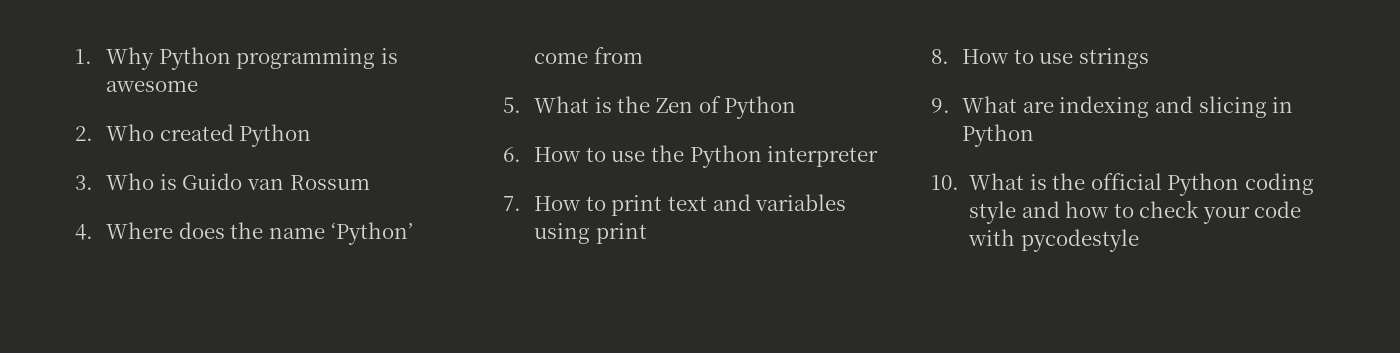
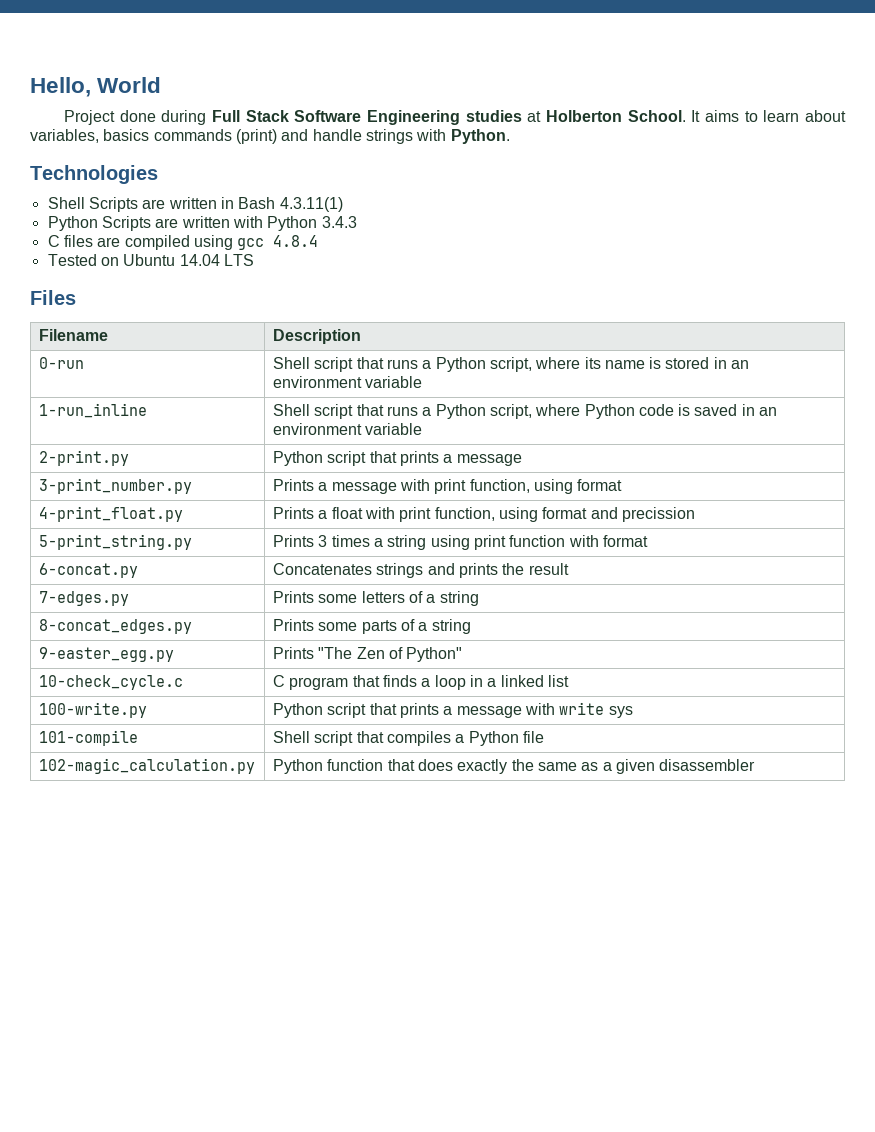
- 1. Why Python programming is awesome
- 2. Who created Python
- 3. Who is Guido van Rossum
- 4. Where does the name ‘Python’ come from
- 5. What is the Zen of Python
- 6. How to use the Python interpreter
- 7. How to print text and variables using print
- 8. How to use strings
- 9. What are indexing and slicing in Python
- 10. What is the official Python coding style and how to check your code with pycodestyle
+ Hello, World
+ Project done during Full Stack Software Engineering studies at Holberton School. It aims to learn about variables, basics commands (print) and handle strings with Python.
+ Technologies
+ Shell Scripts are written in Bash 4.3.11(1)
+ Python Scripts are written with Python 3.4.3
+ C files are compiled using gcc 4.8.4
+ Tested on Ubuntu 14.04 LTS
+ Files
+ Filename | Description
+ 0-run | Shell script that runs a Python script, where its name is stored in an environment variable
+ 1-run_inline | Shell script that runs a Python script, where Python code is saved in an environment variable
+ 2-print.py | Python script that prints a message
+ 3-print_number.py | Prints a message with print function, using format
+ 4-print_float.py | Prints a float with print function, using format and precission
+ 5-print_string.py | Prints 3 times a string using print function with format
+ 6-concat.py | Concatenates strings and prints the result
+ 7-edges.py | Prints some letters of a string
+ 8-concat_edges.py | Prints some parts of a string
+ 9-easter_egg.py | Prints "The Zen of Python"
+ 10-check_cycle.c | C program that finds a loop in a linked list
+ 100-write.py | Python script that prints a message with write sys
+ 101-compile | Shell script that compiles a Python file
+ 102-magic_calculation.py | Python function that does exactly the same as a given disassembler

